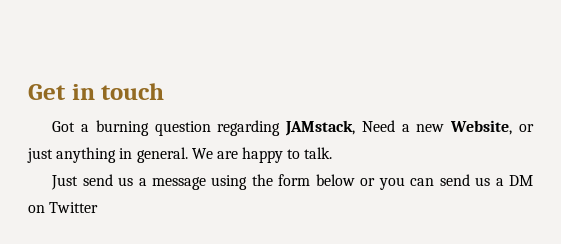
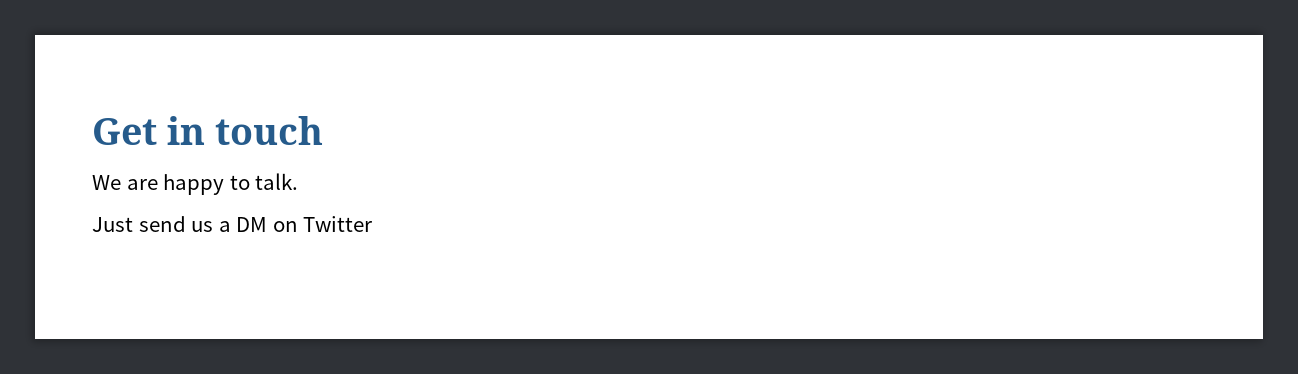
- Got a burning question regarding JAMstack, Need a new Website, or just anything in general.
- Just send us a message using the form below or you can send us a DM on Twitter
+ Just send us a DM on Twitter

